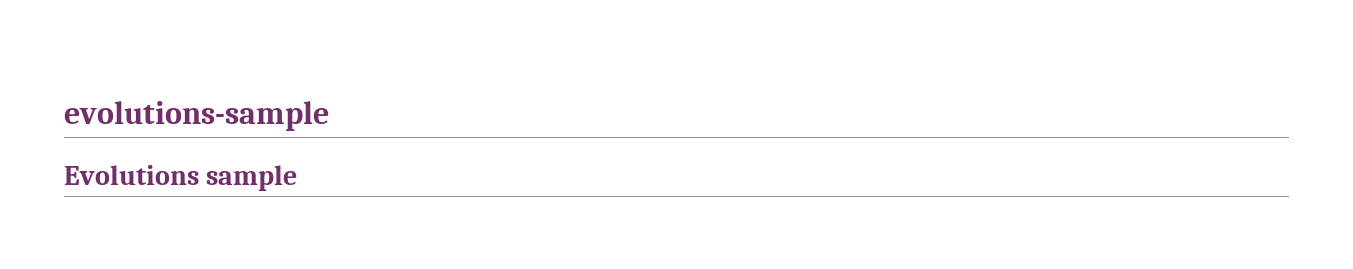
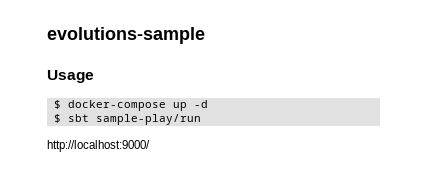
- Evolutions sample
+ Usage
+ $ docker-compose up -d
+ $ sbt sample-play/run
+ http://localhost:9000/

